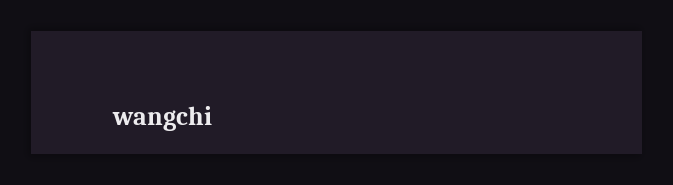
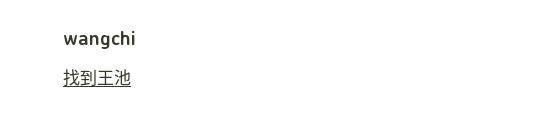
+ 找到王池

